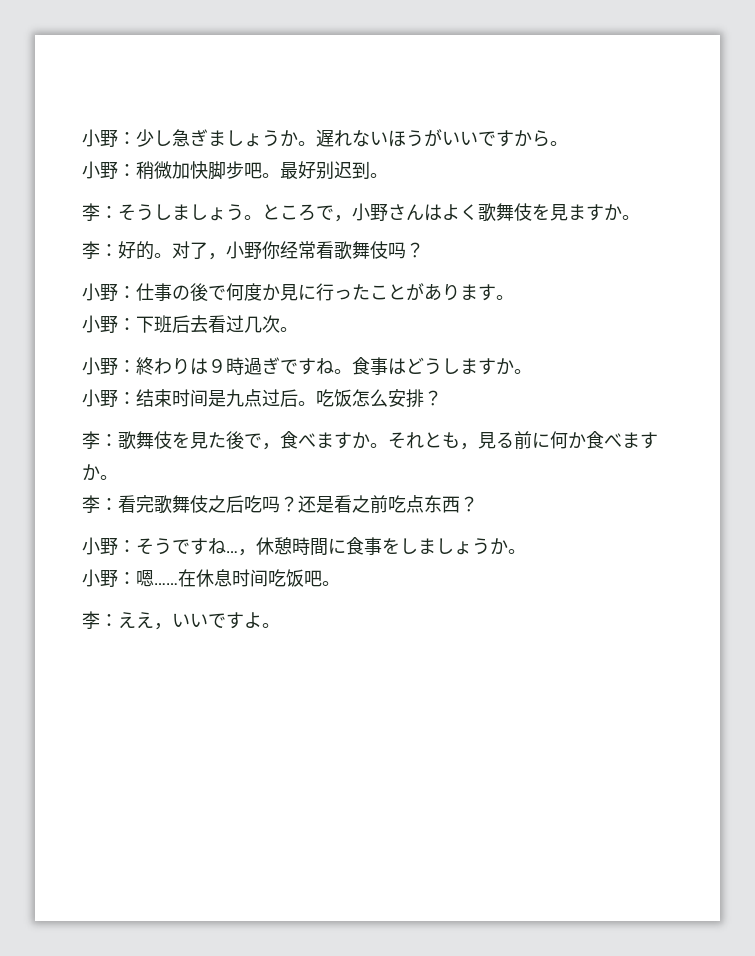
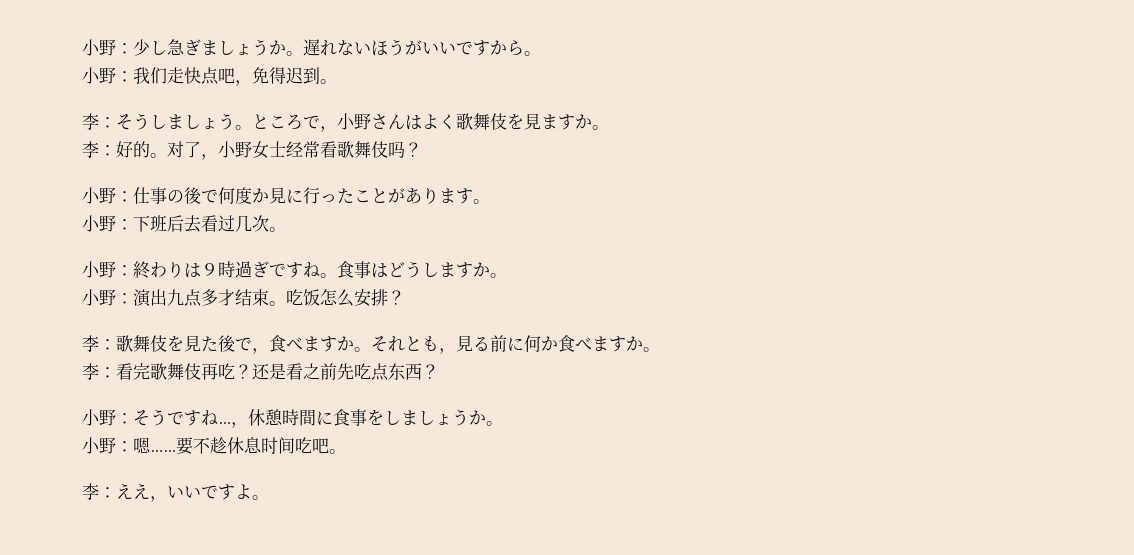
- 小野：稍微加快脚步吧。最好别迟到。
+ 小野：我们走快点吧，免得迟到。
- 对了，小野你经常看歌舞伎吗？
+ 对了，小野女士经常看歌舞伎吗？
- 小野：结束时间是九点过后。
+ 小野：演出九点多才结束。
- 李：看完歌舞伎之后吃吗？
+ 李：看完歌舞伎再吃？
- 还是看之前吃点东西？
+ 还是看之前先吃点东西？
- 在休息时间吃饭吧。
+ 要不趁休息时间吃吧。

